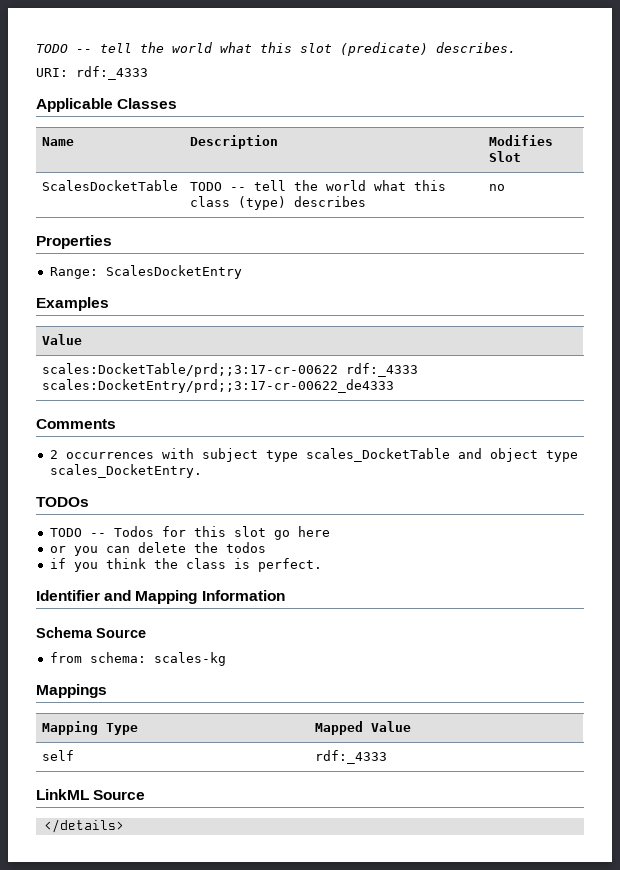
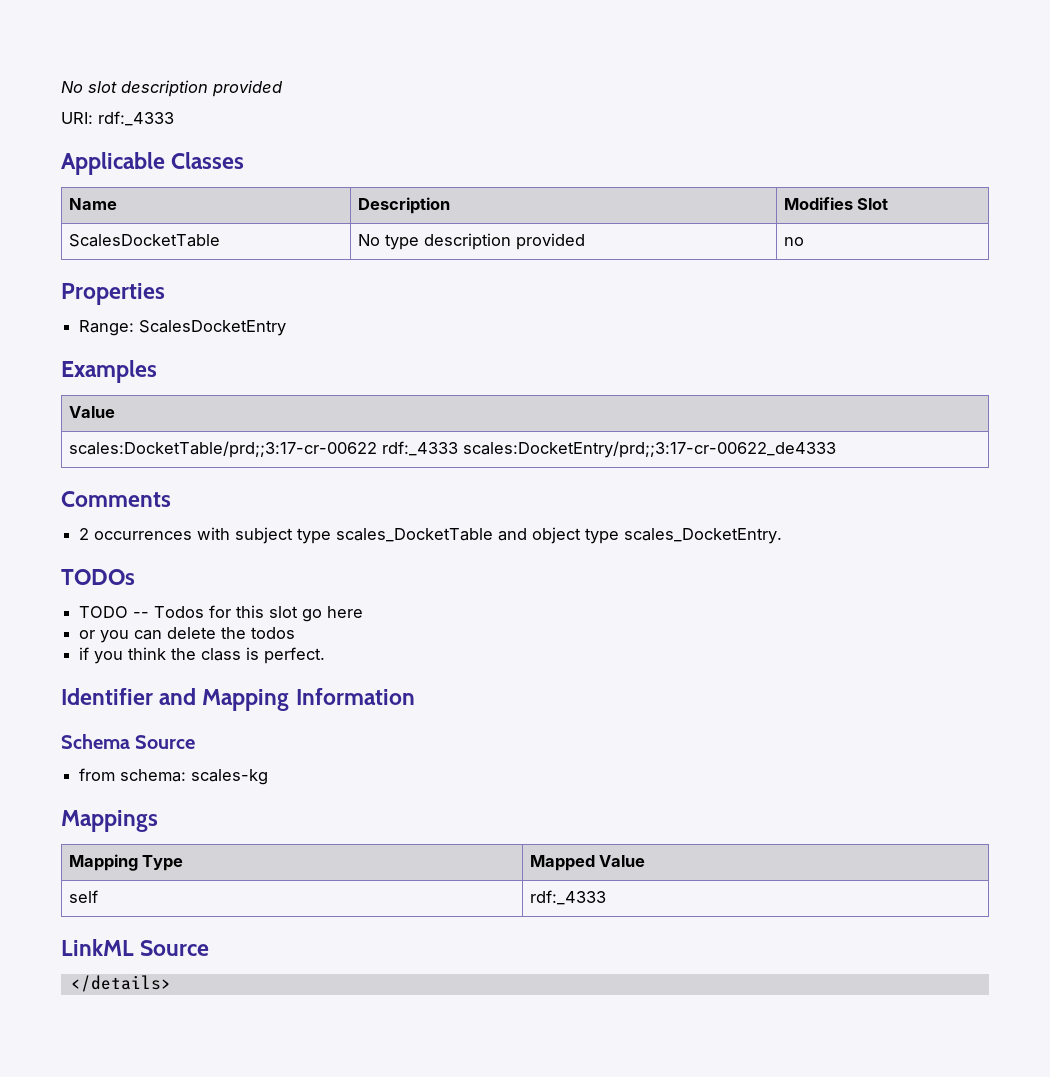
- TODO -- tell the world what this slot (predicate) describes.
+ No slot description provided
- ScalesDocketTable | TODO -- tell the world what this class (type) describes | no
+ ScalesDocketTable | No type description provided | no

